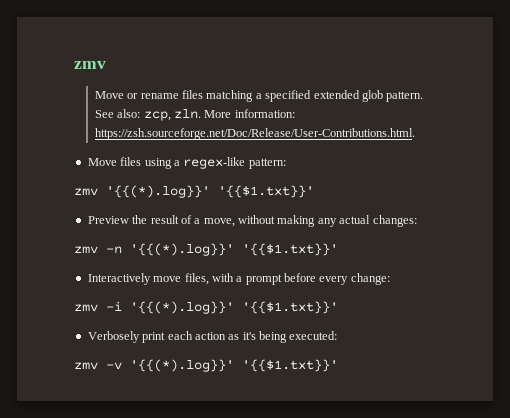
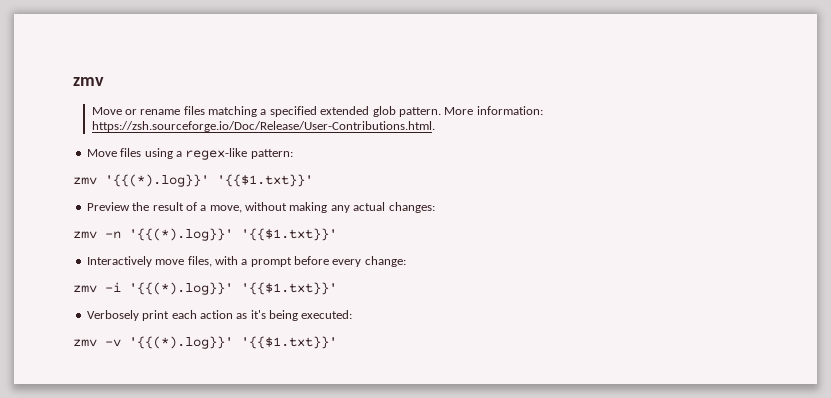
- See also: zcp, zln.
- More information: https://zsh.sourceforge.net/Doc/Release/User-Contributions.html.
+ More information: https://zsh.sourceforge.io/Doc/Release/User-Contributions.html.

